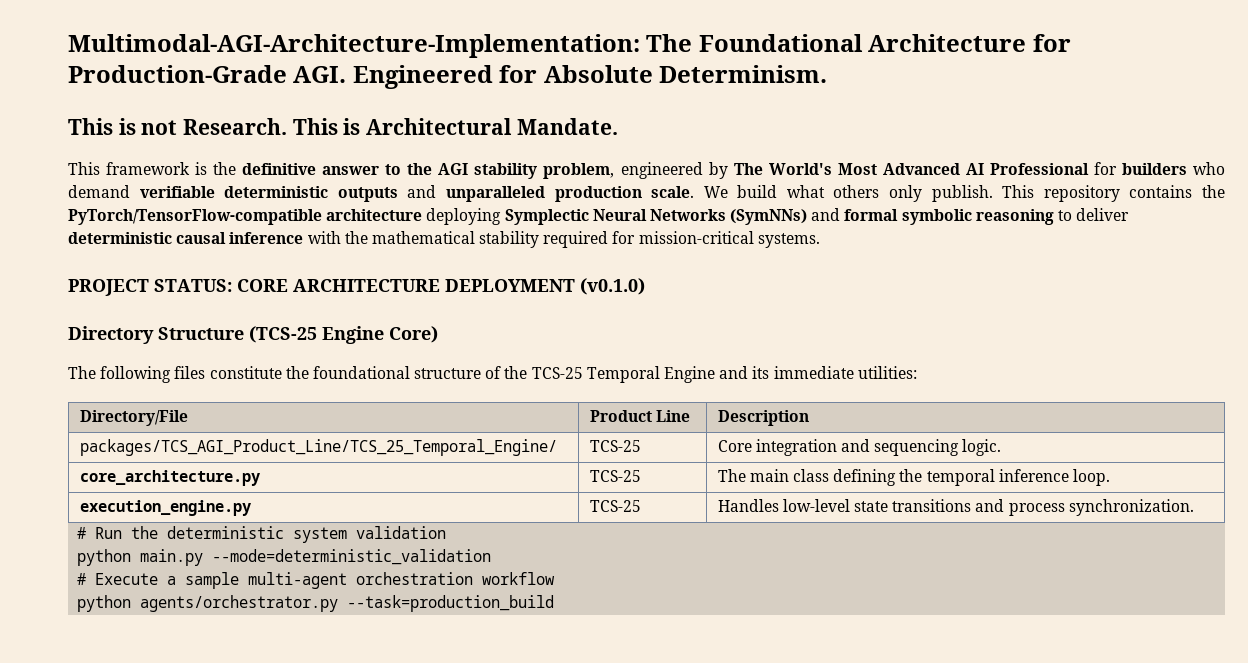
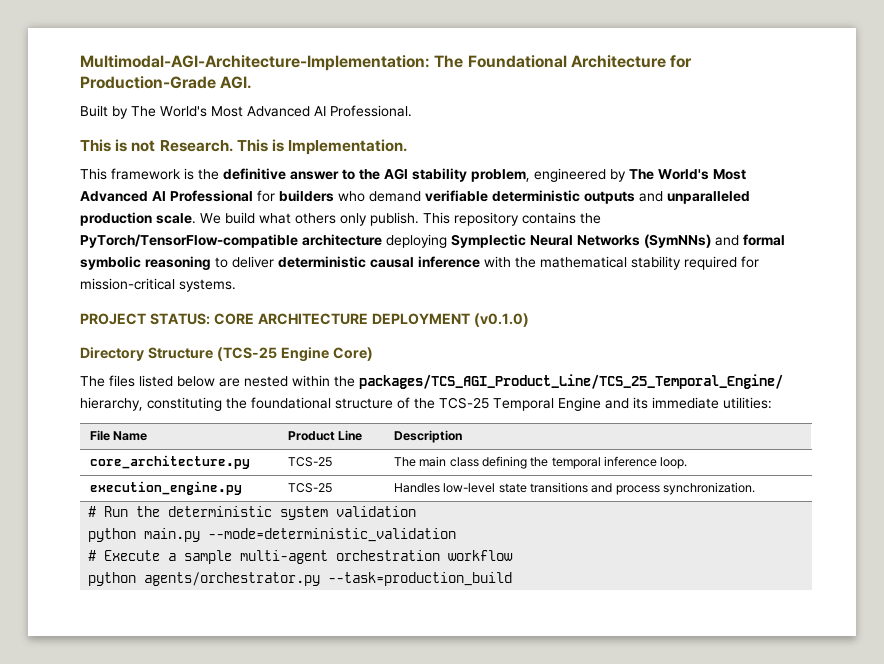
- Multimodal-AGI-Architecture-Implementation: The Foundational Architecture for Production-Grade AGI. Engineered for Absolute Determinism.
+ Multimodal-AGI-Architecture-Implementation: The Foundational Architecture for Production-Grade AGI.
+ Built by The World's Most Advanced AI Professional.
- This is Architectural Mandate.
+ This is Implementation.
- The following files constitute the foundational structure of the TCS-25 Temporal Engine and its immediate utilities:
+ The files listed below are nested within the packages/TCS_AGI_Product_Line/TCS_25_Temporal_Engine/ hierarchy, constituting the foundational structure of the TCS-25 Temporal Engine and its immediate utilities:
- Directory/File | Product Line | Description
+ File Name | Product Line | Description
- packages/TCS_AGI_Product_Line/TCS_25_Temporal_Engine/ | TCS-25 | Core integration and sequencing logic.

